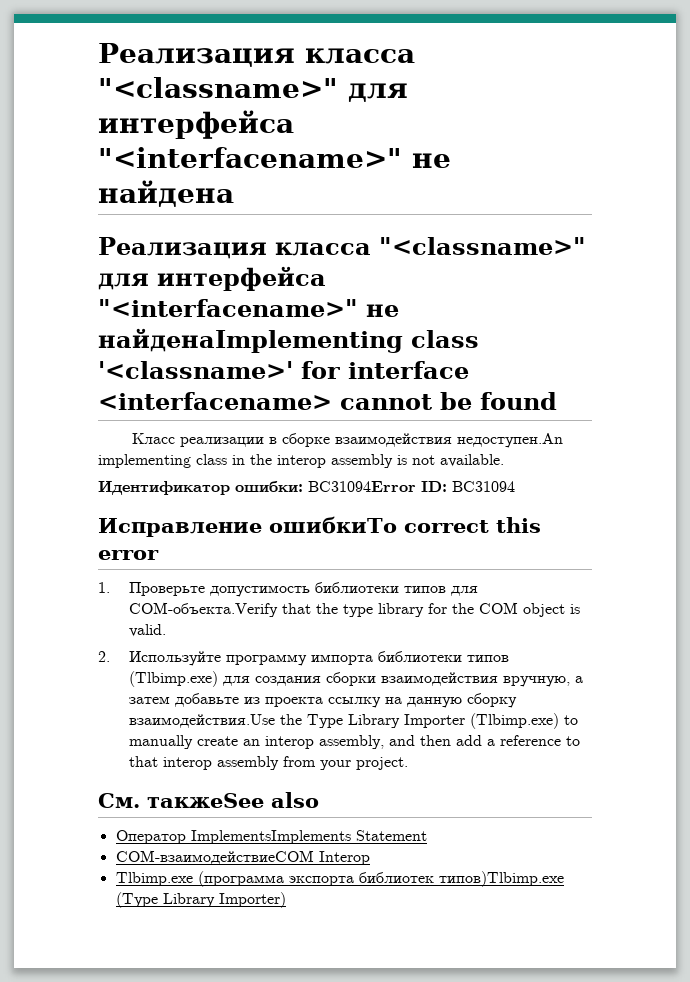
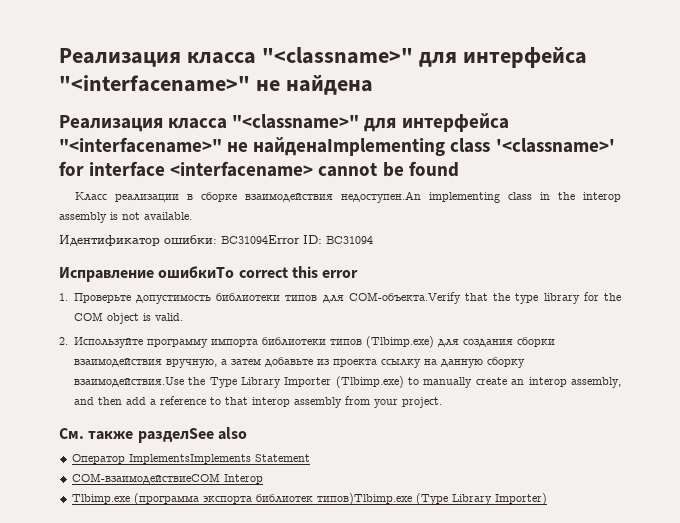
- См. такжеSee also
+ См. также разделSee also

